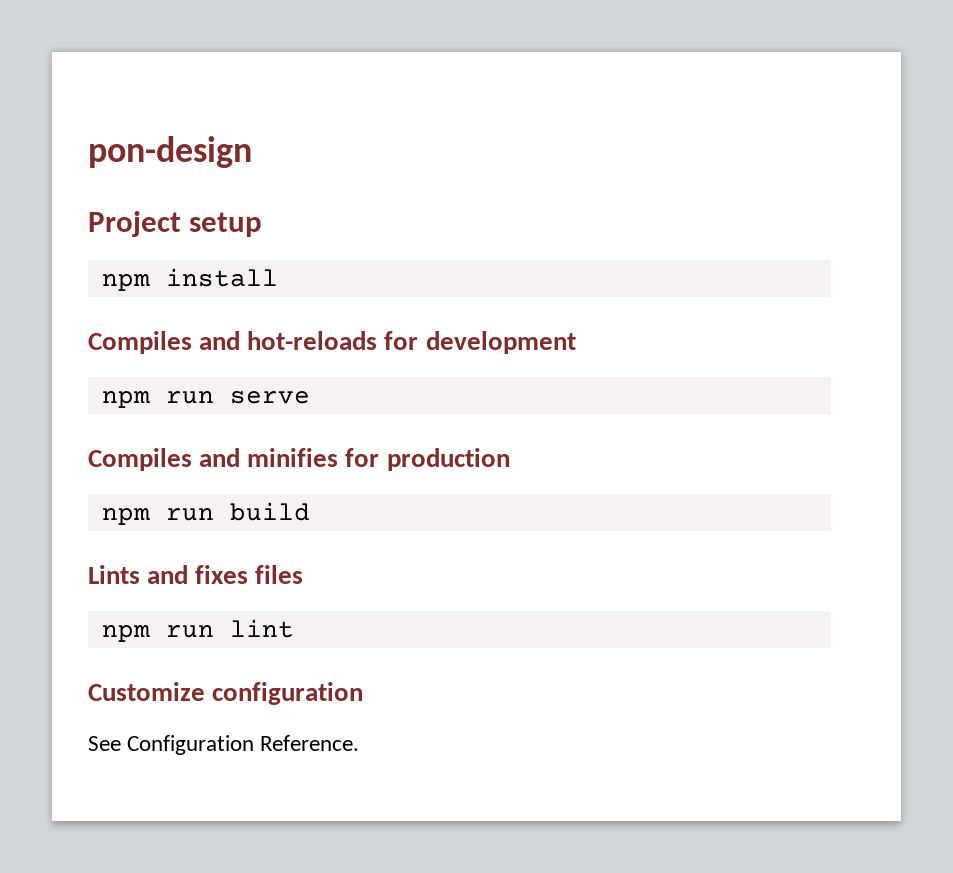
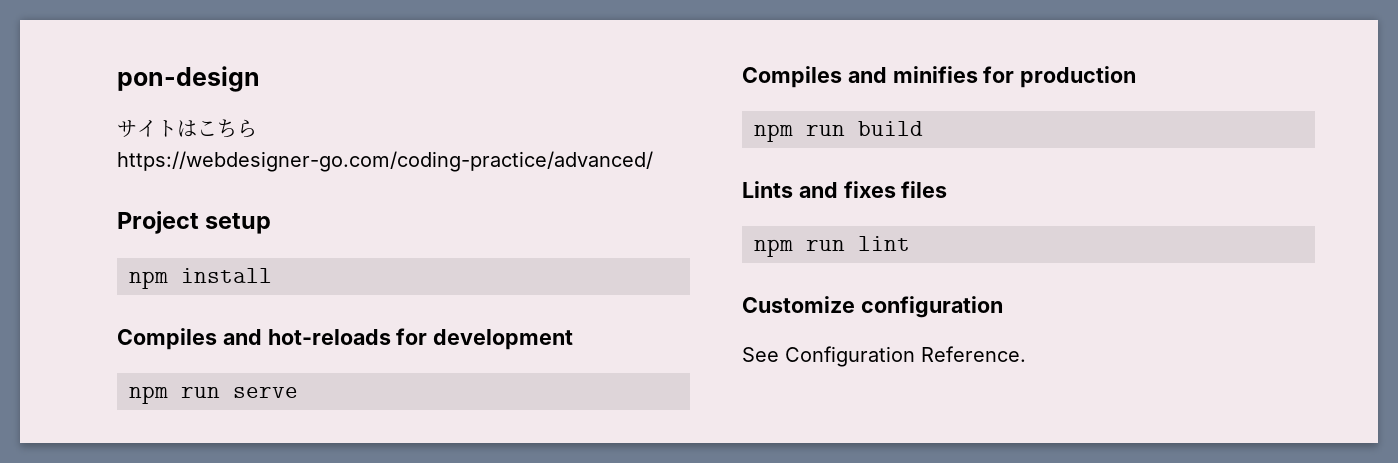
+ サイトはこちらhttps://webdesigner-go.com/coding-practice/advanced/

